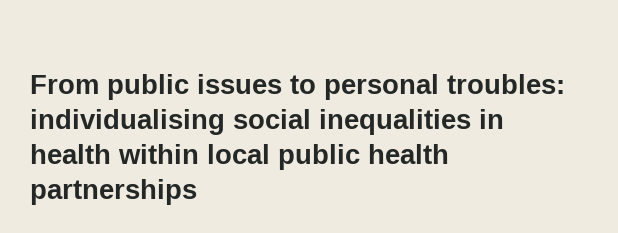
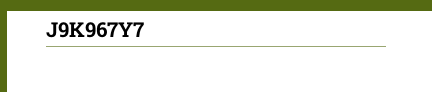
- From public issues to personal troubles: individualising social inequalities in health within local public health partnerships
+ J9K967Y7

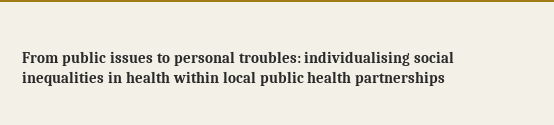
- J9K967Y7
+ From public issues to personal troubles: individualising social inequalities in health within local public health partnerships

